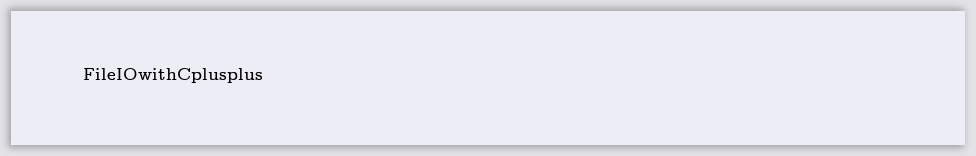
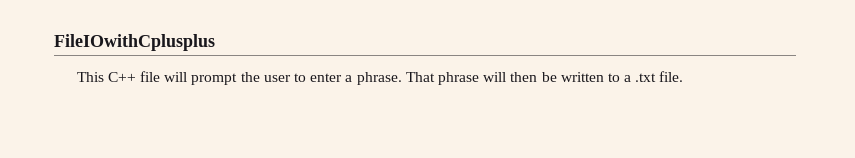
+ This C++ file will prompt the user to enter a phrase. That phrase will then be written to a .txt file.

